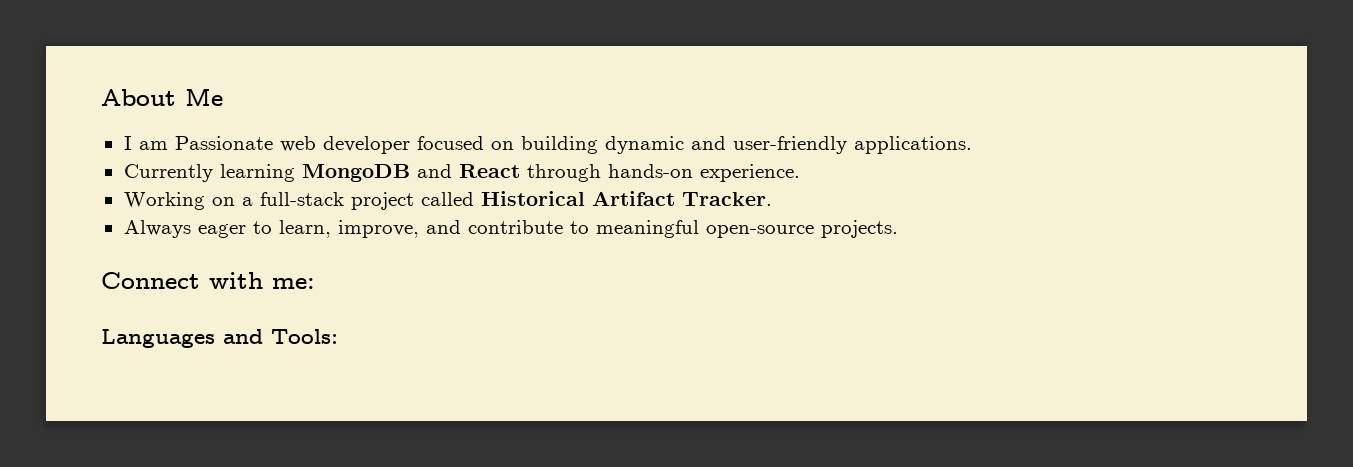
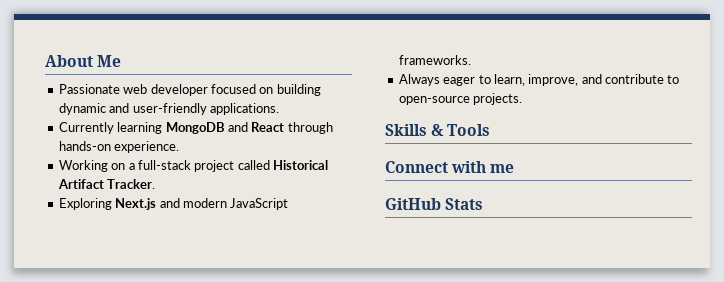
- I am Passionate web developer focused on building dynamic and user-friendly applications.
+ Passionate web developer focused on building dynamic and user-friendly applications.
+ Exploring Next.js and modern JavaScript frameworks.
- Always eager to learn, improve, and contribute to meaningful open-source projects.
+ Always eager to learn, improve, and contribute to open-source projects.
+ Skills & Tools
- Connect with me:
- Languages and Tools:
+ Connect with me
+ GitHub Stats

